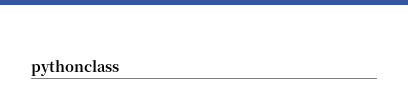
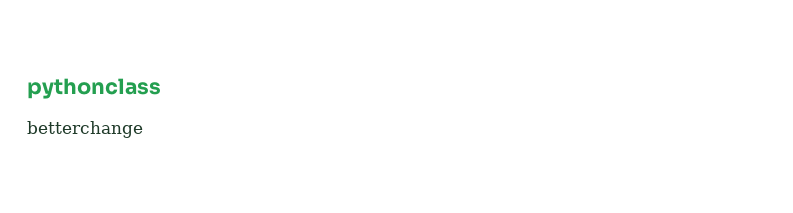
+ betterchange

